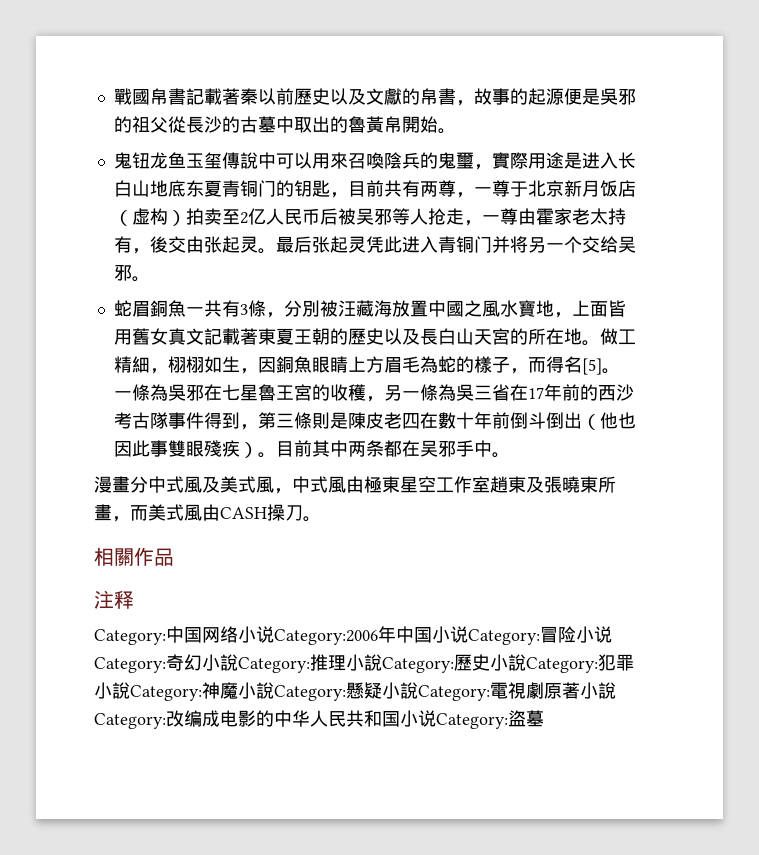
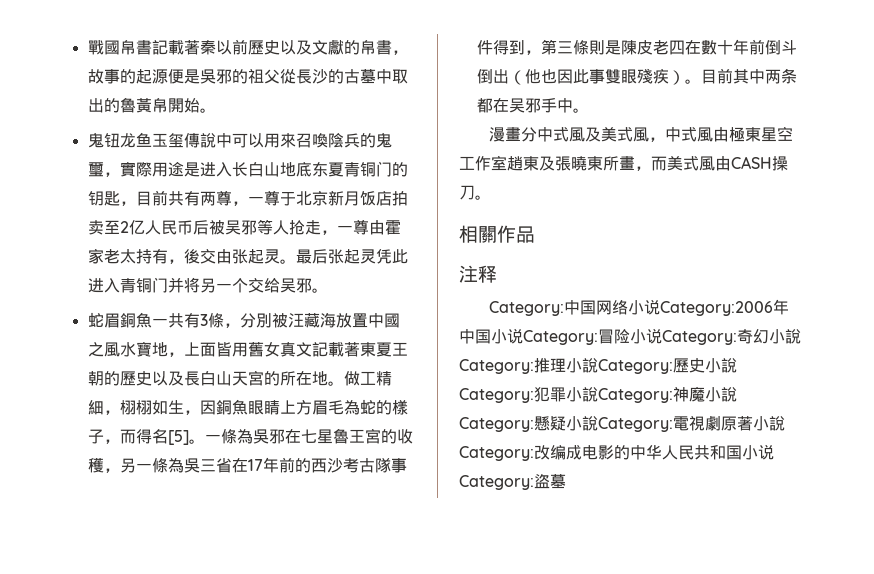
- 鬼钮龙鱼玉玺傳說中可以用來召喚陰兵的鬼璽，實際用途是进入长白山地底东夏青铜门的钥匙，目前共有两尊，一尊于北京新月饭店（虚构）拍卖至2亿人民币后被吴邪等人抢走，一尊由霍家老太持有，後交由张起灵。
+ 鬼钮龙鱼玉玺傳說中可以用來召喚陰兵的鬼璽，實際用途是进入长白山地底东夏青铜门的钥匙，目前共有两尊，一尊于北京新月饭店拍卖至2亿人民币后被吴邪等人抢走，一尊由霍家老太持有，後交由张起灵。

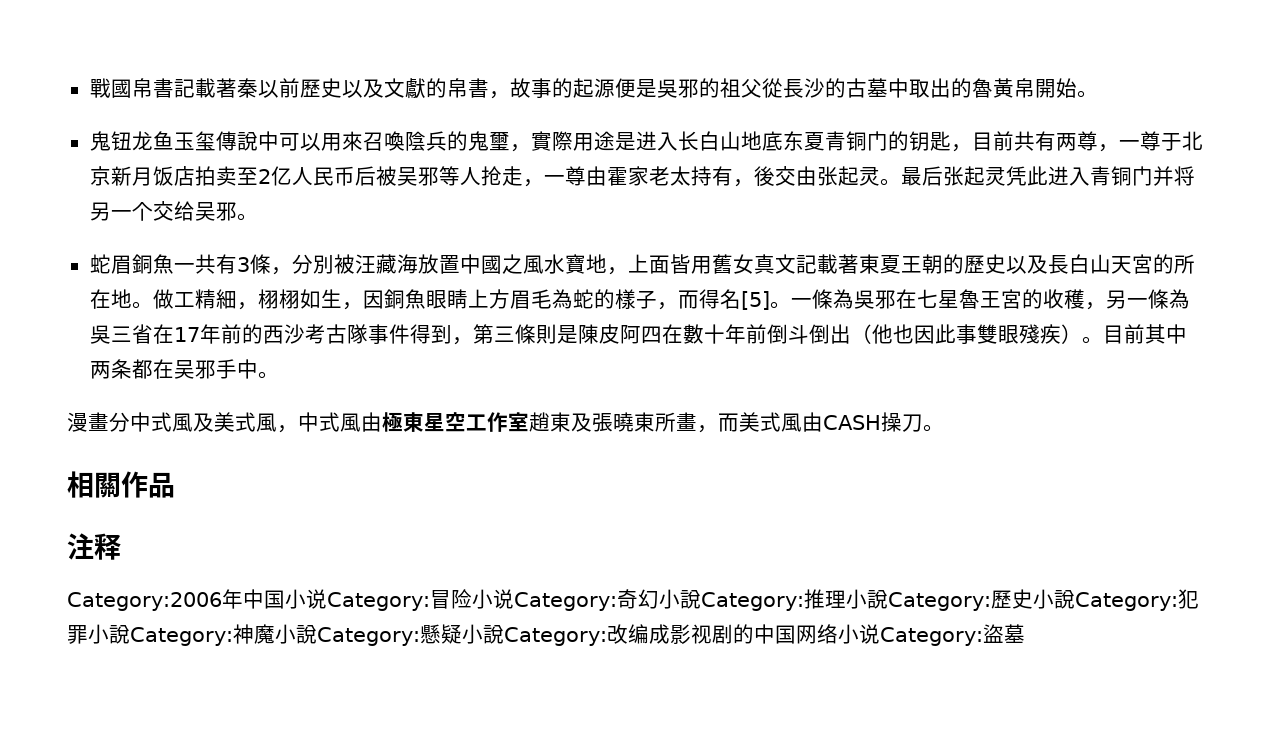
- 一條為吳邪在七星魯王宮的收穫，另一條為吳三省在17年前的西沙考古隊事件得到，第三條則是陳皮老四在數十年前倒斗倒出（他也因此事雙眼殘疾）。
+ 一條為吳邪在七星魯王宮的收穫，另一條為吳三省在17年前的西沙考古隊事件得到，第三條則是陳皮阿四在數十年前倒斗倒出（他也因此事雙眼殘疾）。
- Category:中国网络小说Category:2006年中国小说Category:冒险小说Category:奇幻小說Category:推理小說Category:歷史小說Category:犯罪小說Category:神魔小說Category:懸疑小說Category:電視劇原著小說Category:改编成电影的中华人民共和国小说Category:盜墓
+ Category:2006年中国小说Category:冒险小说Category:奇幻小說Category:推理小說Category:歷史小說Category:犯罪小說Category:神魔小說Category:懸疑小說Category:改编成影视剧的中国网络小说Category:盜墓

